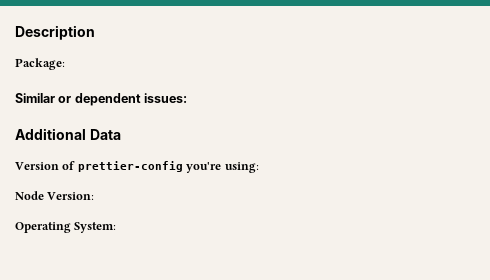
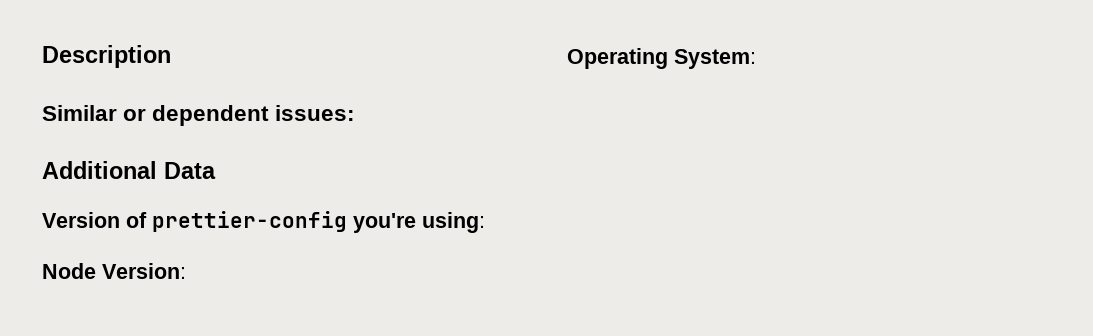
- Package:

